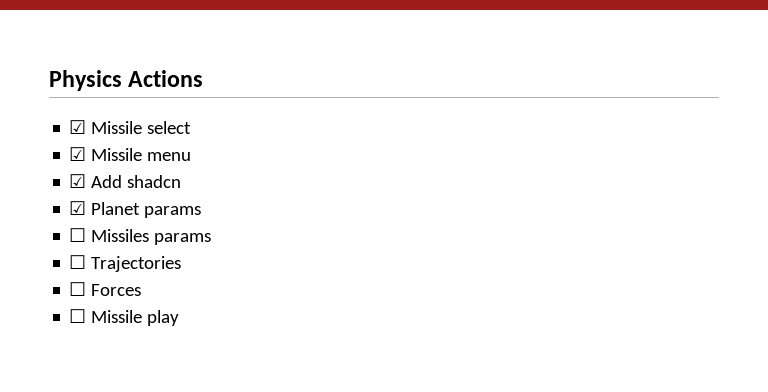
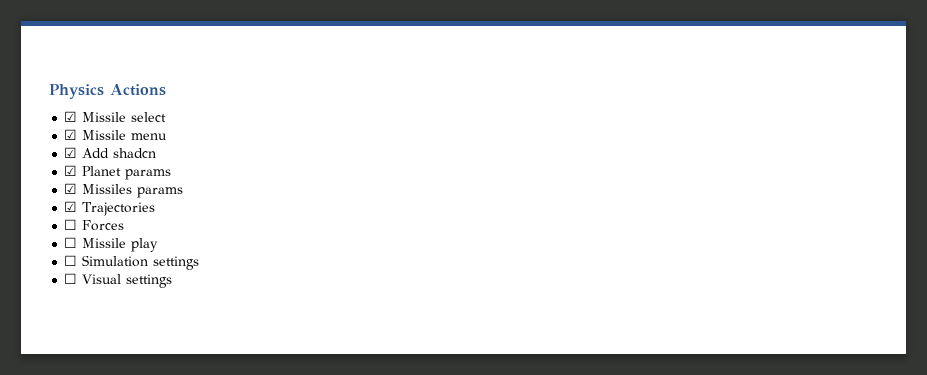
- ☐ Missiles params
+ ☑ Missiles params
- ☐ Trajectories
+ ☑ Trajectories
+ ☐ Simulation settings
+ ☐ Visual settings

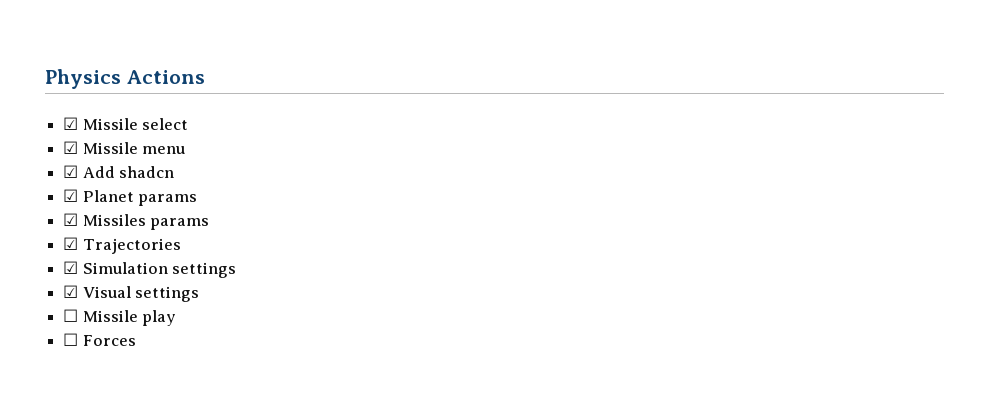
- ☐ Forces
+ ☑ Simulation settings
+ ☑ Visual settings
- ☐ Simulation settings
- ☐ Visual settings
+ ☐ Forces

